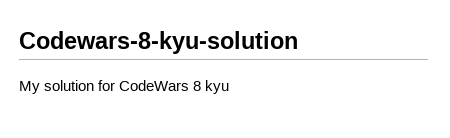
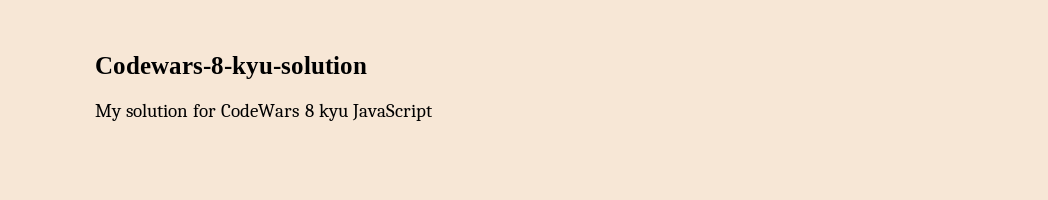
- My solution for CodeWars 8 kyu
+ My solution for CodeWars 8 kyu JavaScript

